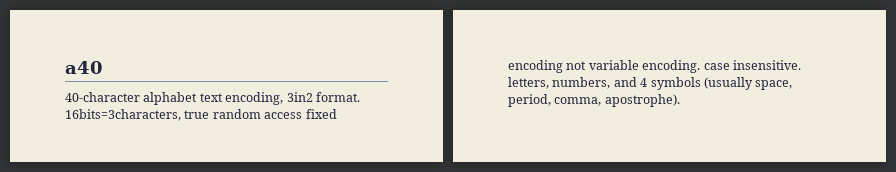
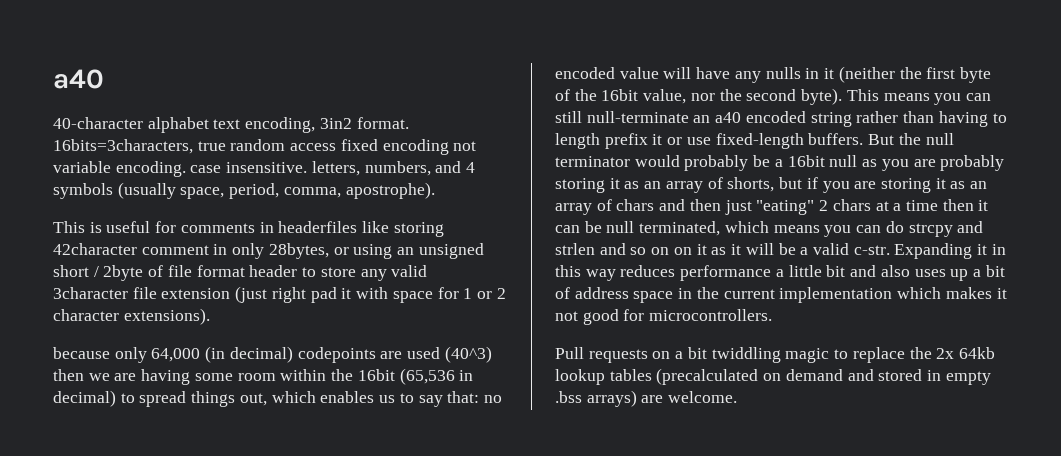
+ This is useful for comments in headerfiles like storing 42character comment in only 28bytes, or using an unsigned short / 2byte of file format header to store any valid 3character file extension (just right pad it with space for 1 or 2 character extensions).
+ because only 64,000 (in decimal) codepoints are used (40^3) then we are having some room within the 16bit (65,536 in decimal) to spread things out, which enables us to say that: no encoded value will have any nulls in it (neither the first byte of the 16bit value, nor the second byte). This means you can still null-terminate an a40 encoded string rather than having to length prefix it or use fixed-length buffers. But the null terminator would probably be a 16bit null as you are probably storing it as an array of shorts, but if you are storing it as an array of chars and then just "eating" 2 chars at a time then it can be null terminated, which means you can do strcpy and strlen and so on on it as it will be a valid c-str. Expanding it in this way reduces performance a little bit and also uses up a bit of address space in the current implementation which makes it not good for microcontrollers.
+ Pull requests on a bit twiddling magic to replace the 2x 64kb lookup tables (precalculated on demand and stored in empty .bss arrays) are welcome.

